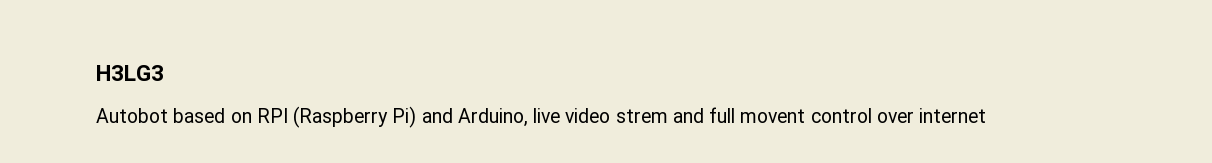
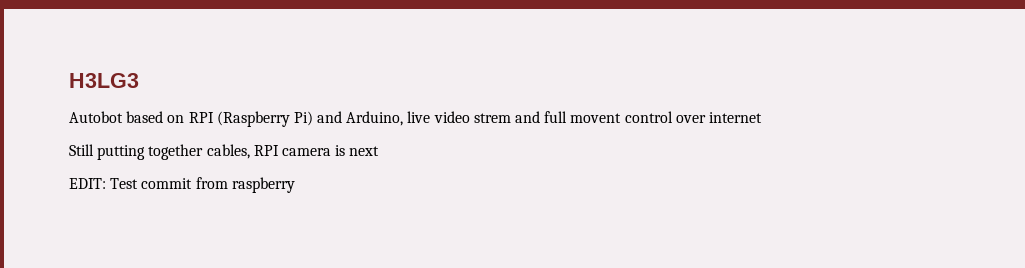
+ Still putting together cables, RPI camera is next
+ EDIT: Test commit from raspberry

